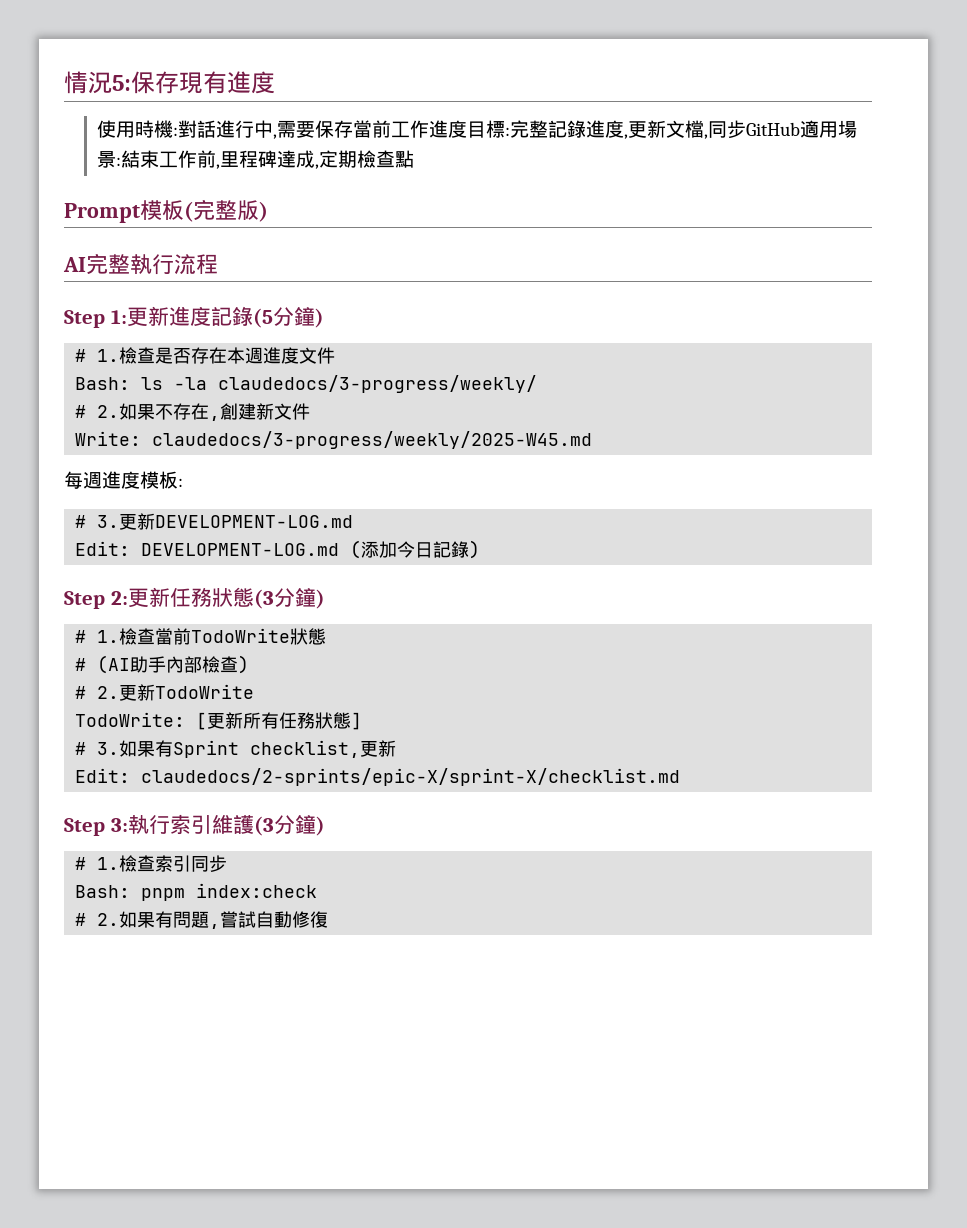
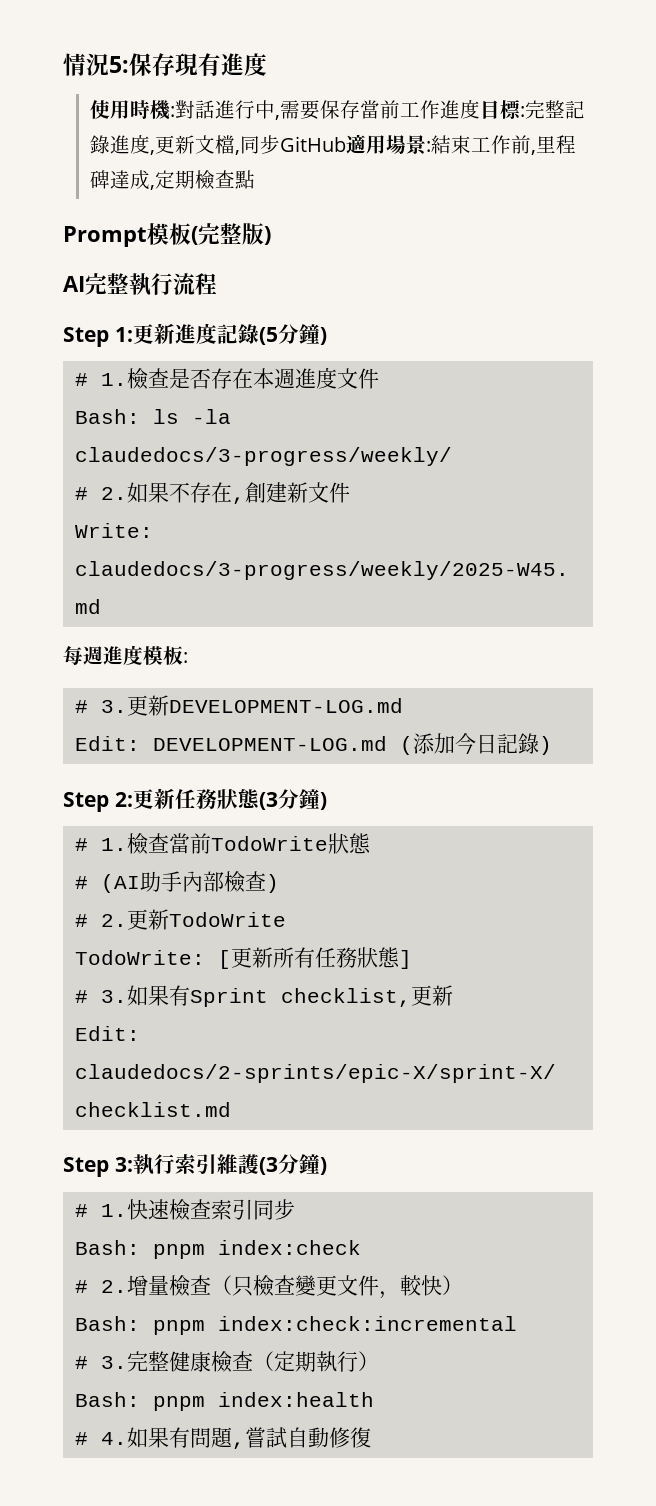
- # 1.檢查索引同步
+ # 1.快速檢查索引同步
- # 2.如果有問題,嘗試自動修復
+ # 2.增量檢查（只檢查變更文件，較快）
+ Bash: pnpm index:check:incremental
+ # 3.完整健康檢查（定期執行）
+ Bash: pnpm index:health
+ # 4.如果有問題,嘗試自動修復

